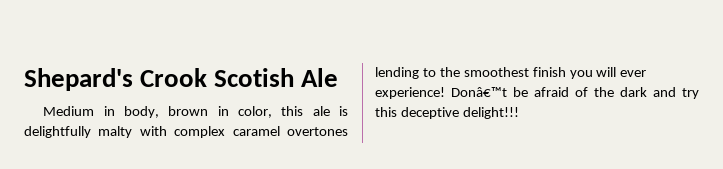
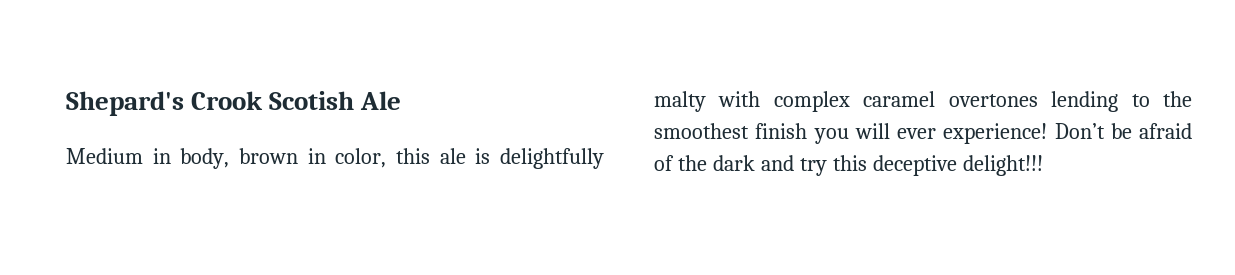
- Donâ€™t be afraid of the dark and try this deceptive delight!!!
+ Don’t be afraid of the dark and try this deceptive delight!!!

